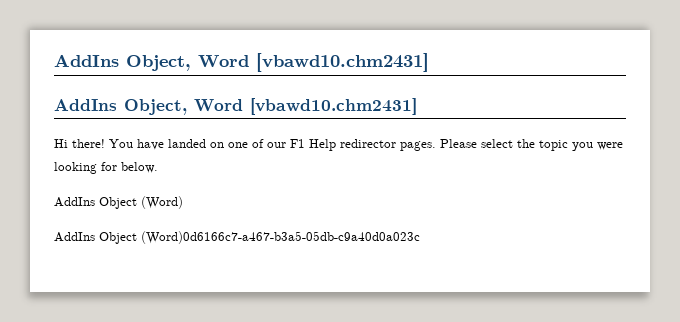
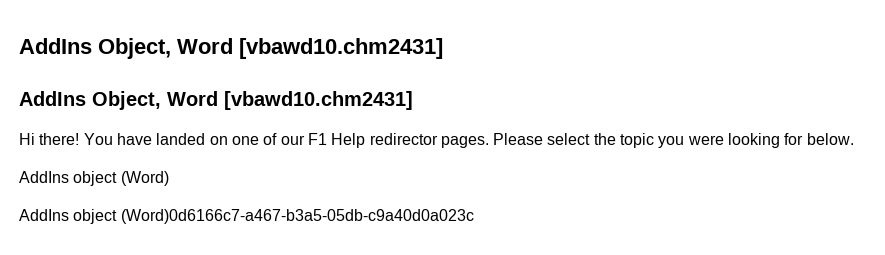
- AddIns Object (Word)
+ AddIns object (Word)
- AddIns Object (Word)0d6166c7-a467-b3a5-05db-c9a40d0a023c
+ AddIns object (Word)0d6166c7-a467-b3a5-05db-c9a40d0a023c

